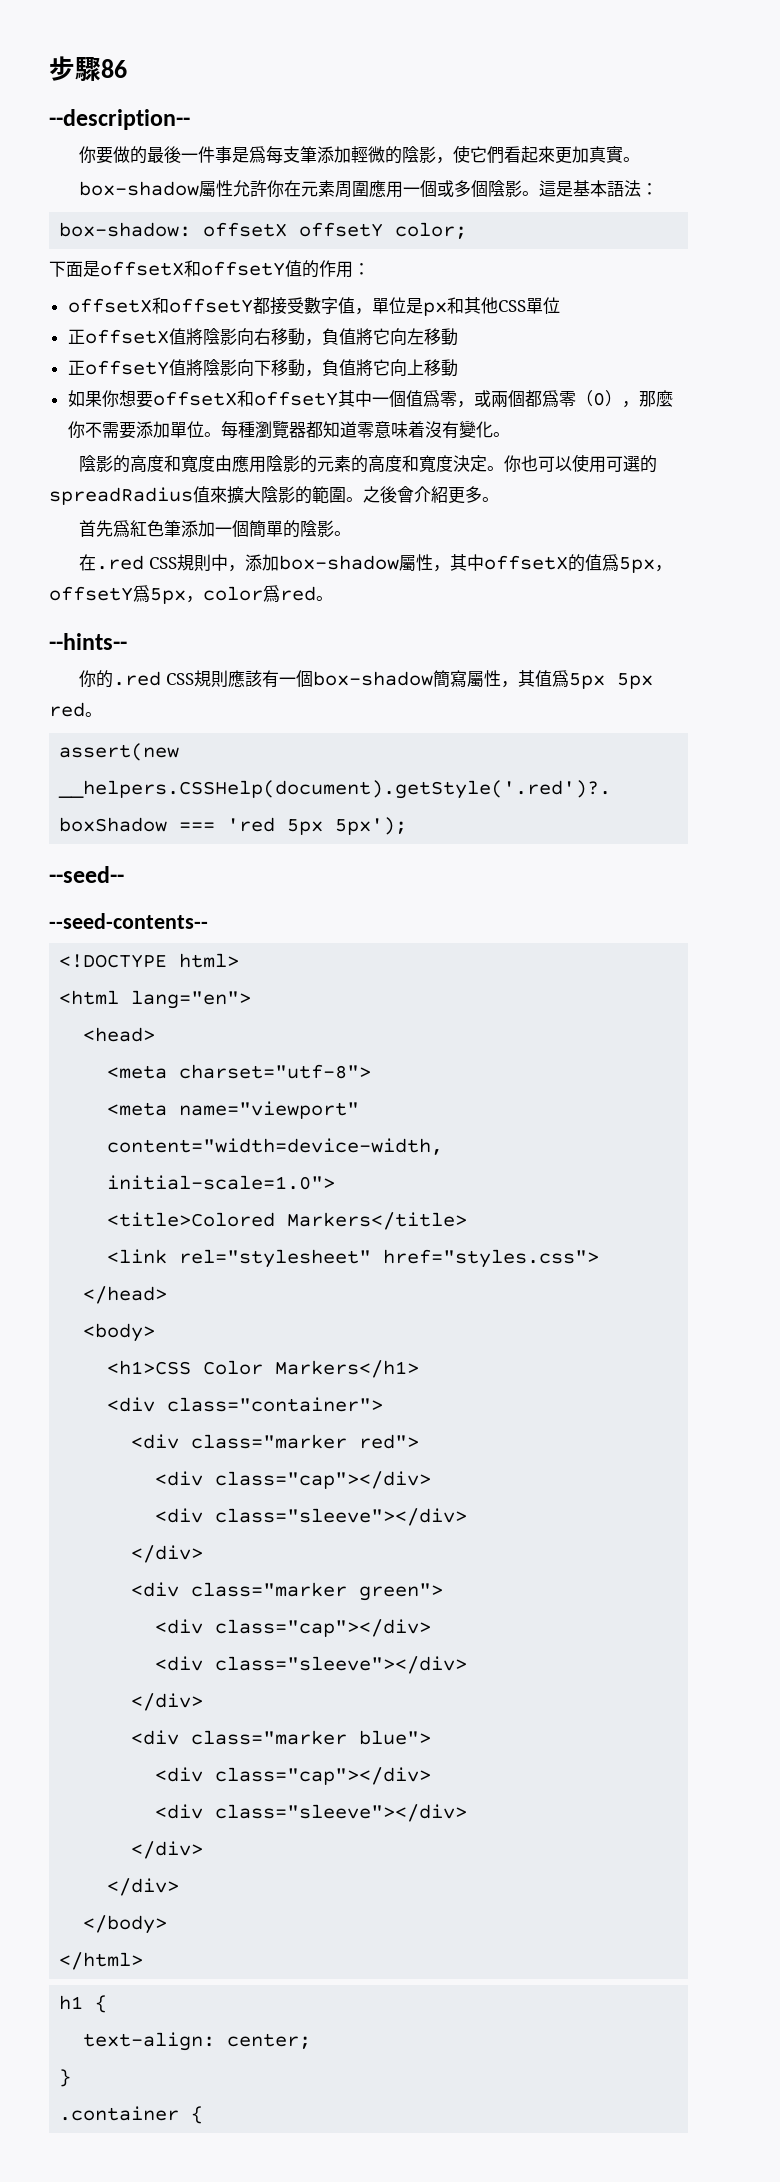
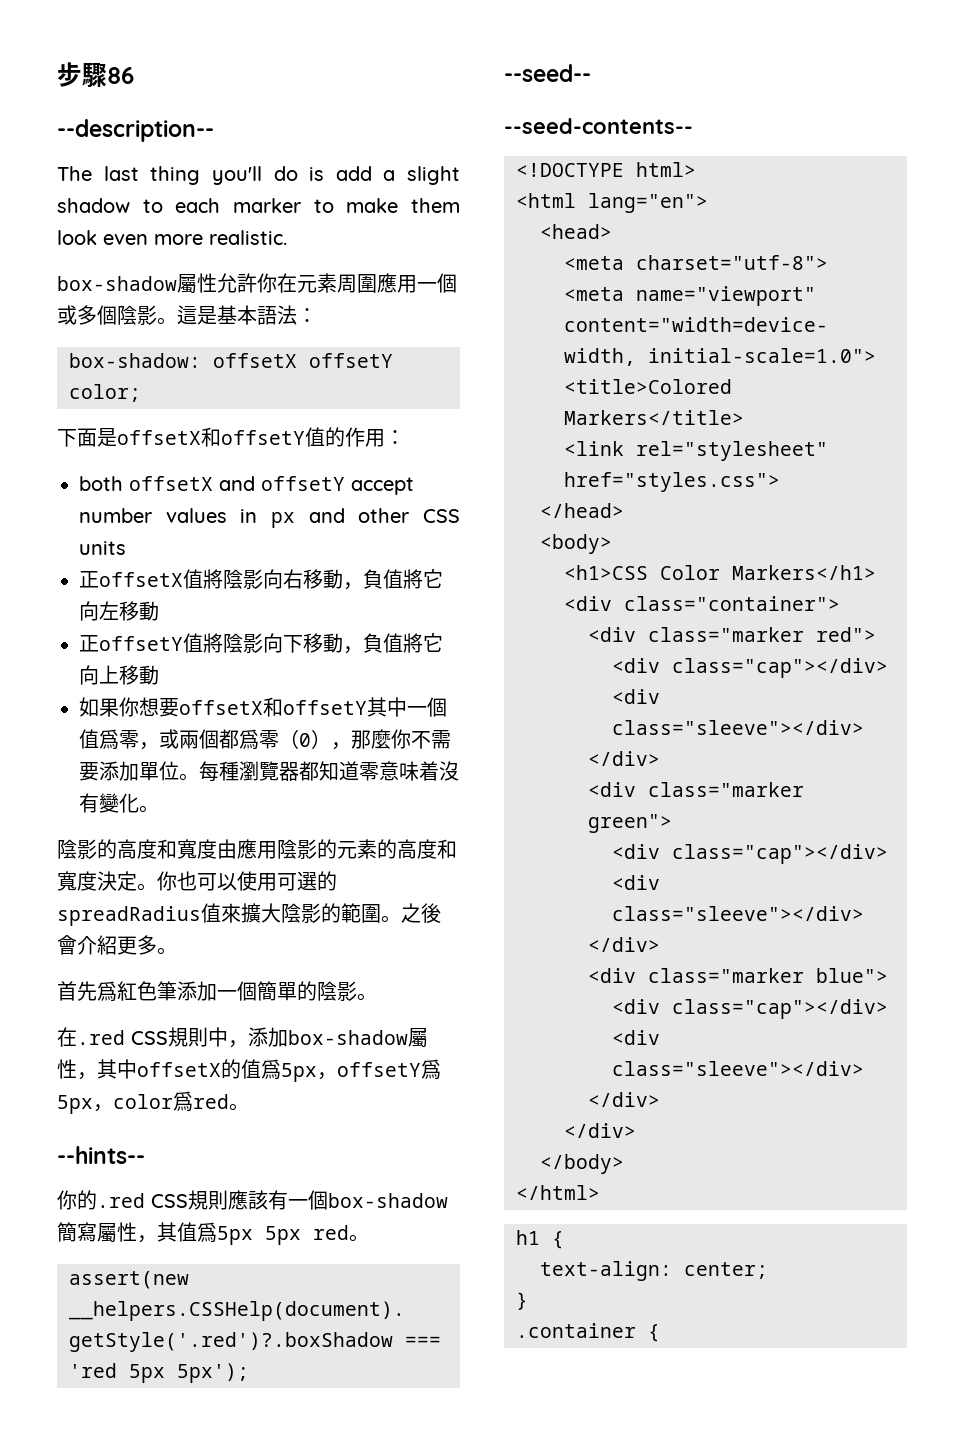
- 你要做的最後一件事是爲每支筆添加輕微的陰影，使它們看起來更加真實。
+ The last thing you'll do is add a slight shadow to each marker to make them look even more realistic.
- offsetX和offsetY都接受數字值，單位是px和其他CSS單位
+ both offsetX and offsetY accept number values in px and other CSS units

